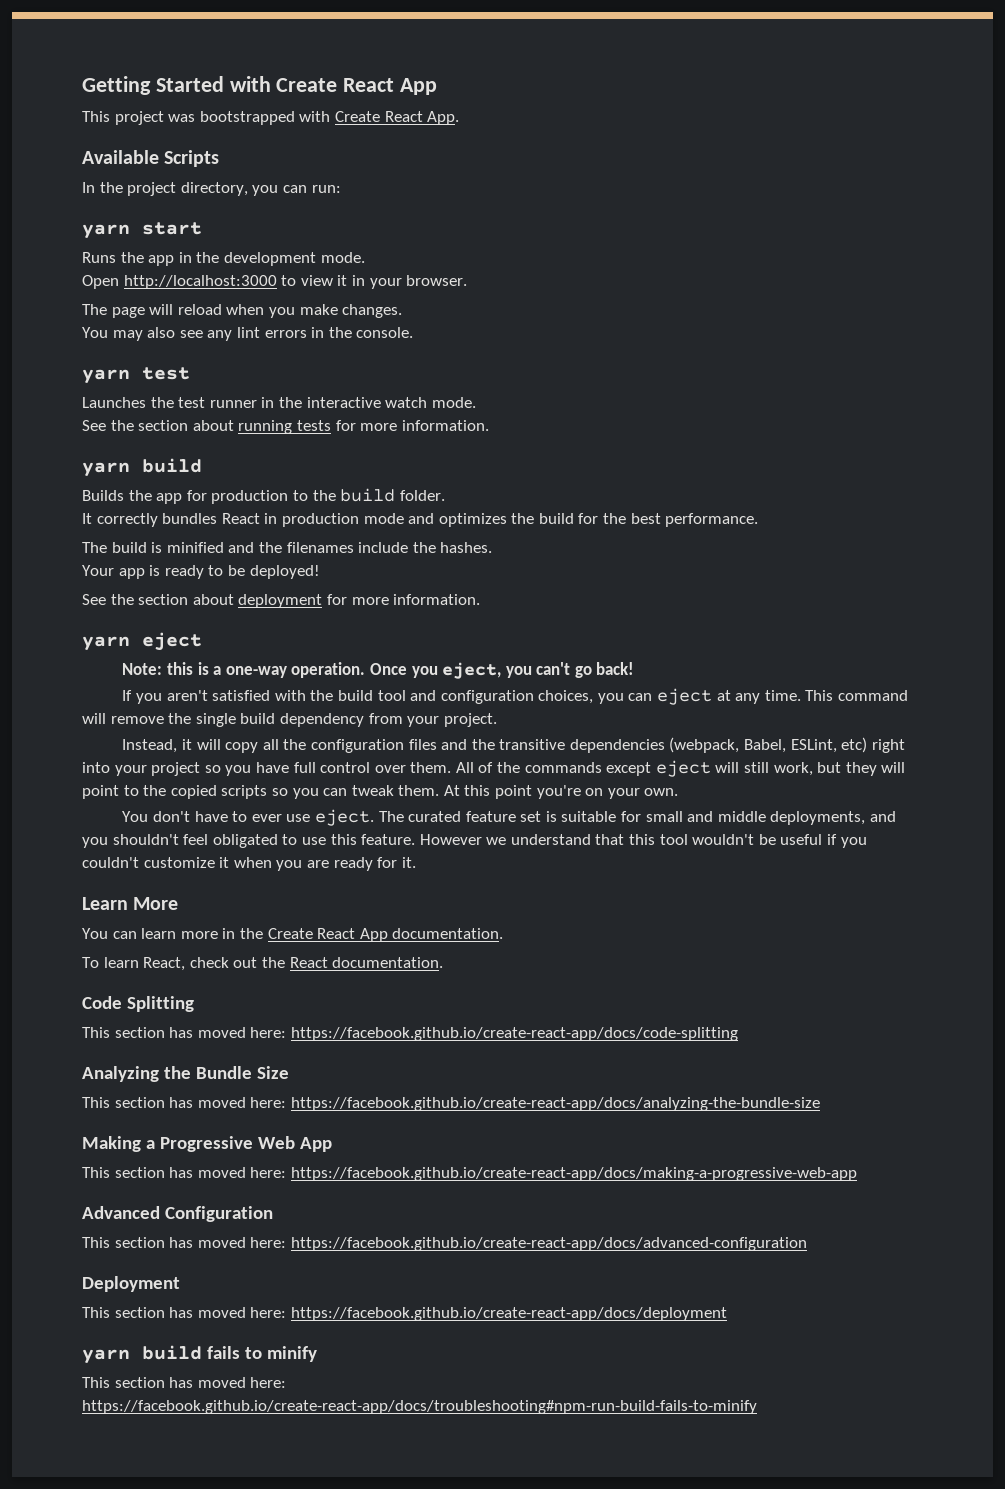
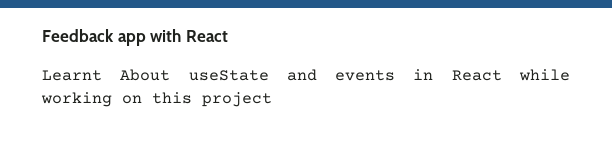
- Getting Started with Create React App
- This project was bootstrapped with Create React App.
- Available Scripts
- In the project directory, you can run:
- yarn start
- Runs the app in the development mode.
- Open http://localhost:3000 to view it in your browser.
- The page will reload when you make changes.
- You may also see any lint errors in the console.
- yarn test
- Launches the test runner in the interactive watch mode.
- See the section about running tests for more information.
- yarn build
- Builds the app for production to the build folder.
- It correctly bundles React in production mode and optimizes the build for the best performance.
- The build is minified and the filenames include the hashes.
- Your app is ready to be deployed!
- See the section about deployment for more information.
- yarn eject
- Note: this is a one-way operation. Once you eject, you can't go back!
- If you aren't satisfied with the build tool and configuration choices, you can eject at any time. This command will remove the single build dependency from your project.
- Instead, it will copy all the configuration files and the transitive dependencies (webpack, Babel, ESLint, etc) right into your project so you have full control over them. All of the commands except eject will still work, but they will point to the copied scripts so you can tweak them. At this point you're on your own.
- You don't have to ever use eject. The curated feature set is suitable for small and middle deployments, and you shouldn't feel obligated to use this feature. However we understand that this tool wouldn't be useful if you couldn't customize it when you are ready for it.
- Learn More
- You can learn more in the Create React App documentation.
- To learn React, check out the React documentation.
- Code Splitting
- This section has moved here: https://facebook.github.io/create-react-app/docs/code-splitting
- Analyzing the Bundle Size
- This section has moved here: https://facebook.github.io/create-react-app/docs/analyzing-the-bundle-size
- Making a Progressive Web App
- This section has moved here: https://facebook.github.io/create-react-app/docs/making-a-progressive-web-app
- Advanced Configuration
- This section has moved here: https://facebook.github.io/create-react-app/docs/advanced-configuration
- Deployment
- This section has moved here: https://facebook.github.io/create-react-app/docs/deployment
- yarn build fails to minify
- This section has moved here: https://facebook.github.io/create-react-app/docs/troubleshooting#npm-run-build-fails-to-minify
+ Feedback app with React
+ Learnt About useState and events in React while working on this project

